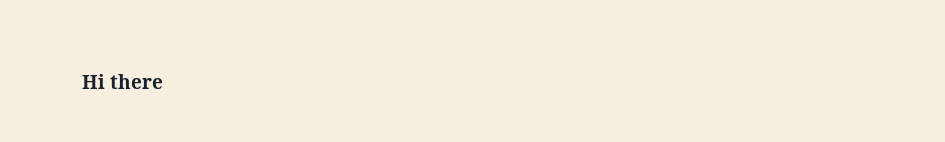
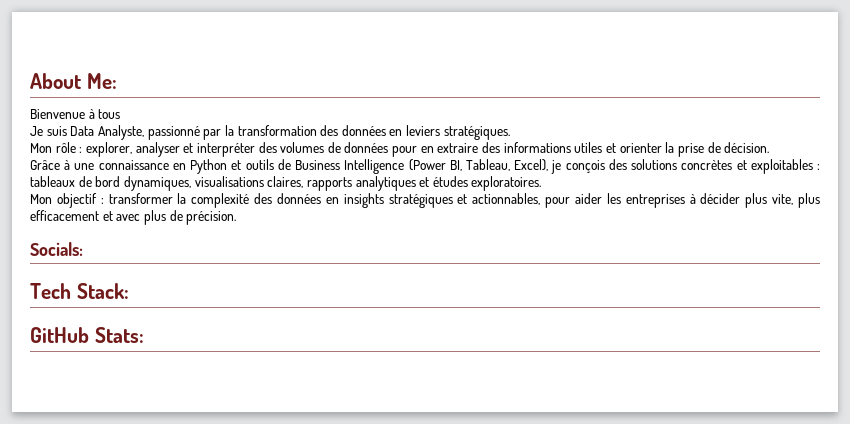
- Hi there
+ About Me:
+ Bienvenue à tous
+ Je suis Data Analyste, passionné par la transformation des données en leviers stratégiques.
+ Mon rôle : explorer, analyser et interpréter des volumes de données pour en extraire des informations utiles et orienter la prise de décision.
+ Grâce à une connaissance en Python et outils de Business Intelligence (Power BI, Tableau, Excel), je conçois des solutions concrètes et exploitables : tableaux de bord dynamiques, visualisations claires, rapports analytiques et études exploratoires.
+ Mon objectif : transformer la complexité des données en insights stratégiques et actionnables, pour aider les entreprises à décider plus vite, plus efficacement et avec plus de précision.
+ Socials:
+ Tech Stack:
+ GitHub Stats:

